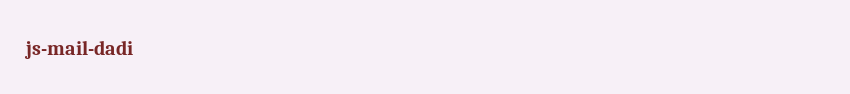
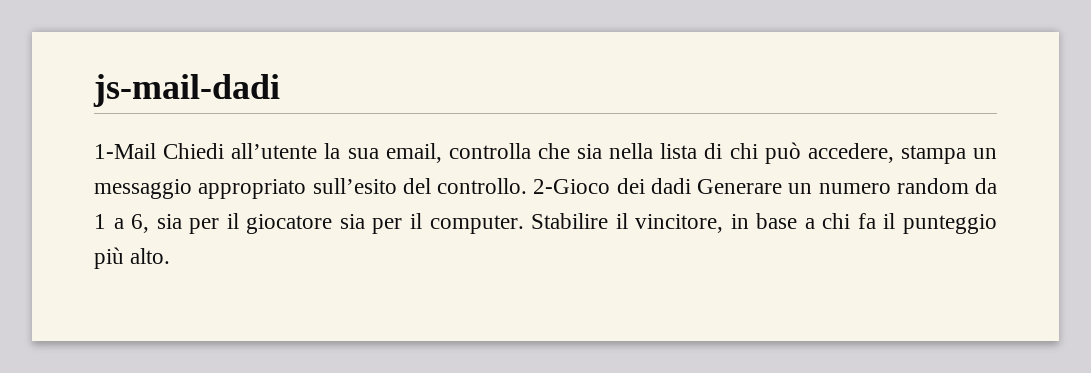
+ 1-Mail Chiedi all’utente la sua email, controlla che sia nella lista di chi può accedere, stampa un messaggio appropriato sull’esito del controllo. 2-Gioco dei dadi Generare un numero random da 1 a 6, sia per il giocatore sia per il computer. Stabilire il vincitore, in base a chi fa il punteggio più alto.

